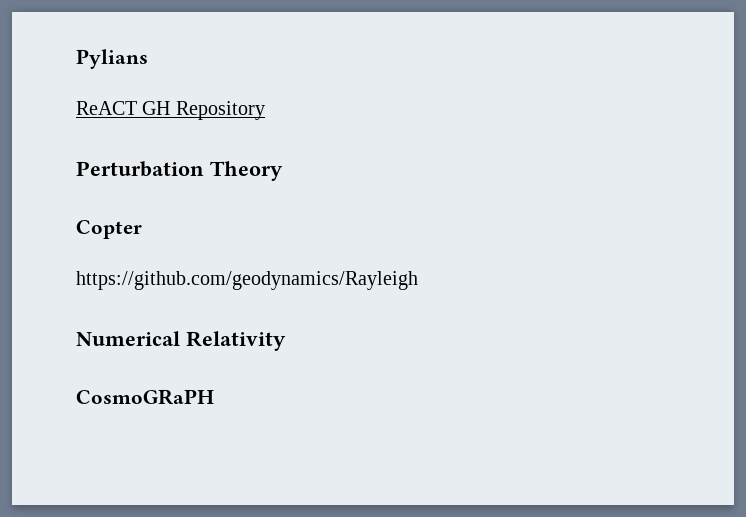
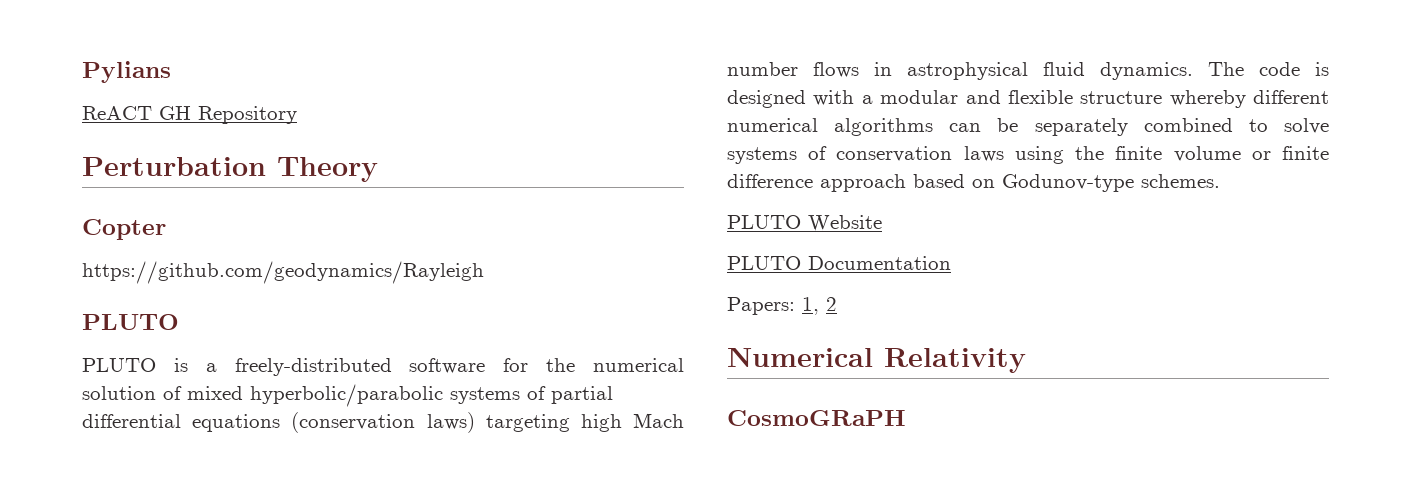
  https://github.com/geodynamics/Rayleigh
+ PLUTO
+ PLUTO is a freely-distributed software for the numerical solution of mixed hyperbolic/parabolic systems of partial differential equations (conservation laws) targeting high Mach number flows in astrophysical fluid dynamics. The code is designed with a modular and flexible structure whereby different numerical algorithms can be separately combined to solve systems of conservation laws using the finite volume or finite difference approach based on Godunov-type schemes.
+ PLUTO Website
+ PLUTO Documentation
+ Papers: 1, 2

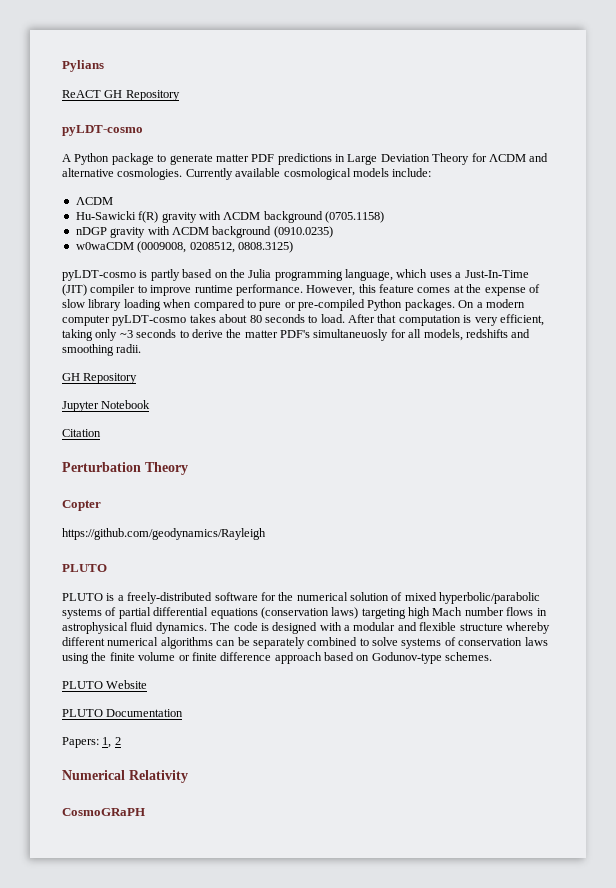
  ReACT GH Repository
+ pyLDT-cosmo
+ A Python package to generate matter PDF predictions in Large Deviation Theory for ΛCDM and alternative cosmologies. Currently available cosmological models include:
+ ΛCDM
+ Hu-Sawicki f(R) gravity with ΛCDM background (0705.1158)
+ nDGP gravity with ΛCDM background (0910.0235)
+ w0waCDM (0009008, 0208512, 0808.3125)
+ pyLDT-cosmo is partly based on the Julia programming language, which uses a Just-In-Time (JIT) compiler to improve runtime performance. However, this feature comes at the expense of slow library loading when compared to pure or pre-compiled Python packages. On a modern computer pyLDT-cosmo takes about 80 seconds to load. After that computation is very efficient, taking only ~3 seconds to derive the matter PDF's simultaneuosly for all models, redshifts and smoothing radii.
+ GH Repository
+ Jupyter Notebook
+ Citation

